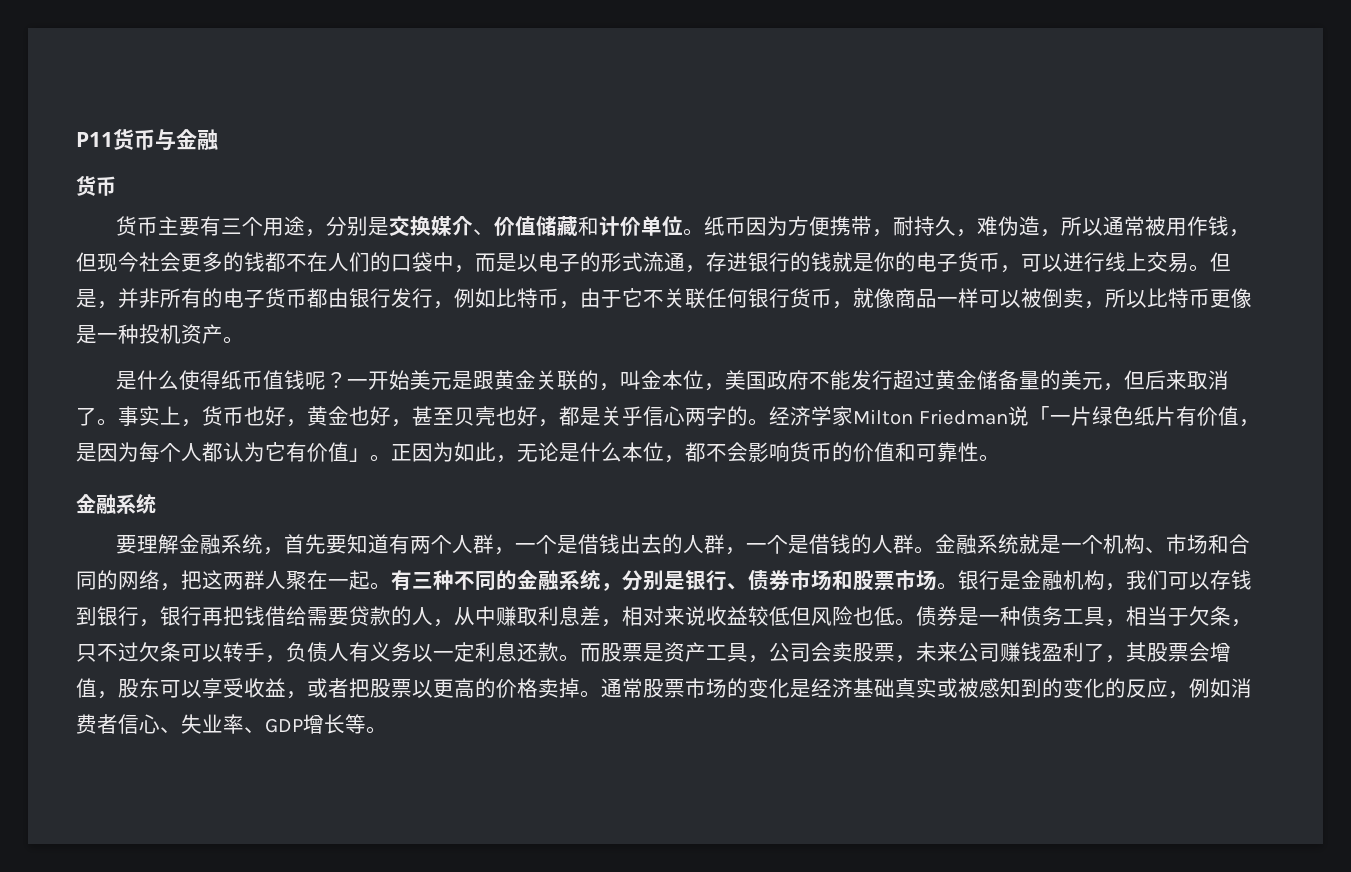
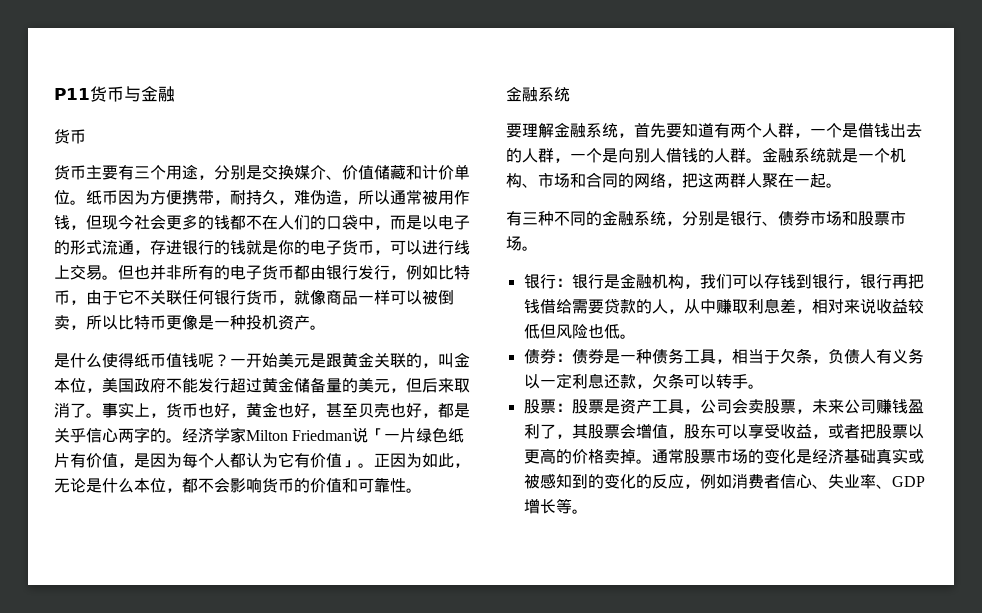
- 但是，并非所有的电子货币都由银行发行，例如比特币，由于它不关联任何银行货币，就像商品一样可以被倒卖，所以比特币更像是一种投机资产。
+ 但也并非所有的电子货币都由银行发行，例如比特币，由于它不关联任何银行货币，就像商品一样可以被倒卖，所以比特币更像是一种投机资产。
- 要理解金融系统，首先要知道有两个人群，一个是借钱出去的人群，一个是借钱的人群。
+ 要理解金融系统，首先要知道有两个人群，一个是借钱出去的人群，一个是向别人借钱的人群。
- 金融系统就是一个机构、市场和合同的网络，把这两群人聚在一起。有三种不同的金融系统，分别是银行、债券市场和股票市场。
+ 金融系统就是一个机构、市场和合同的网络，把这两群人聚在一起。
+ 有三种不同的金融系统，分别是银行、债券市场和股票市场。
+ 银行：
- 银行是金融机构，我们可以存钱到银行，银行再把钱借给需要贷款的人，从中赚取利息差，相对来说收益较低但风险也低。债券是一种债务工具，相当于欠条，只不过欠条可以转手，负债人有义务以一定利息还款。而股票是资产工具，公司会卖股票，未来公司赚钱盈利了，其股票会增值，股东可以享受收益，或者把股票以更高的价格卖掉。
+ 银行是金融机构，我们可以存钱到银行，银行再把钱借给需要贷款的人，从中赚取利息差，相对来说收益较低但风险也低。
+ 债券：债券是一种债务工具，相当于欠条，负债人有义务以一定利息还款，欠条可以转手。
+ 股票：股票是资产工具，公司会卖股票，未来公司赚钱盈利了，其股票会增值，股东可以享受收益，或者把股票以更高的价格卖掉。

